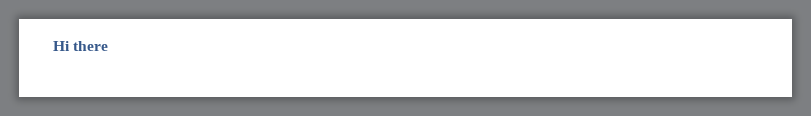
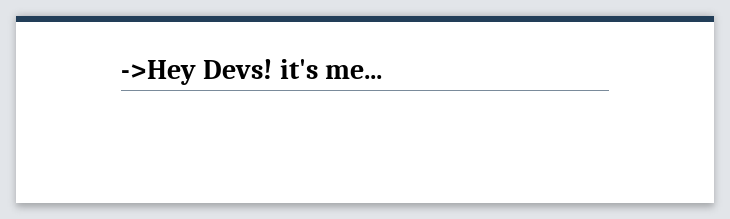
- Hi there
+ ->Hey Devs! it's me...

